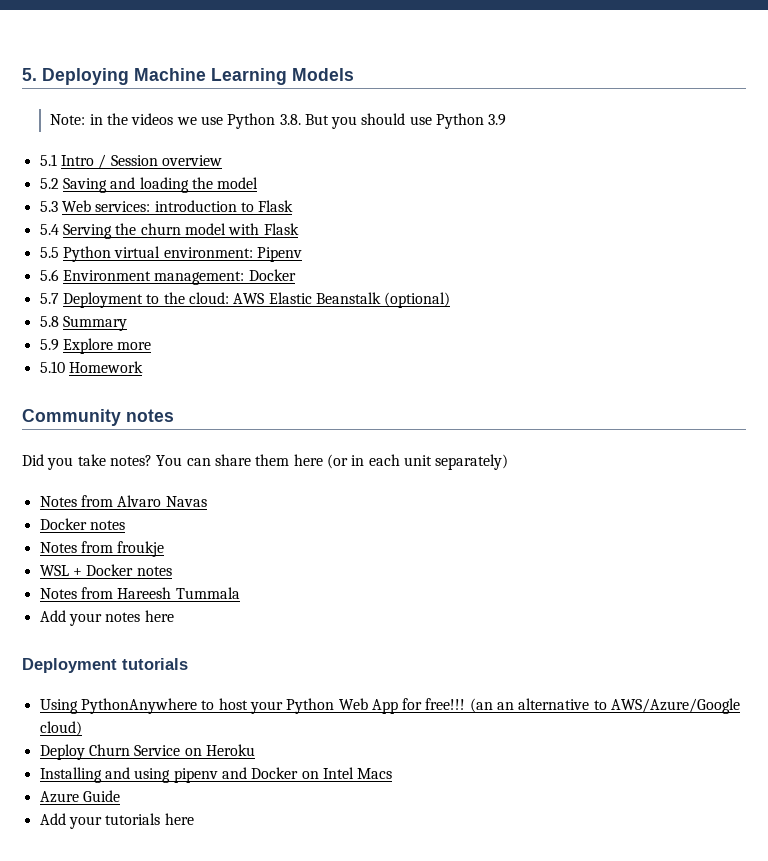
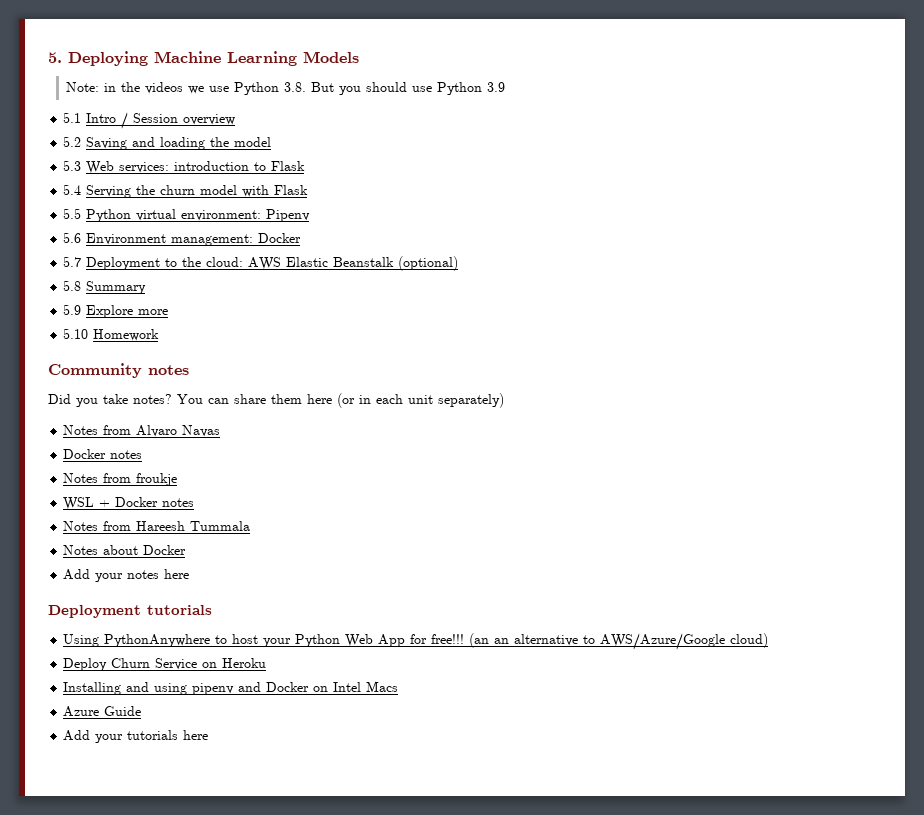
+ Notes about Docker

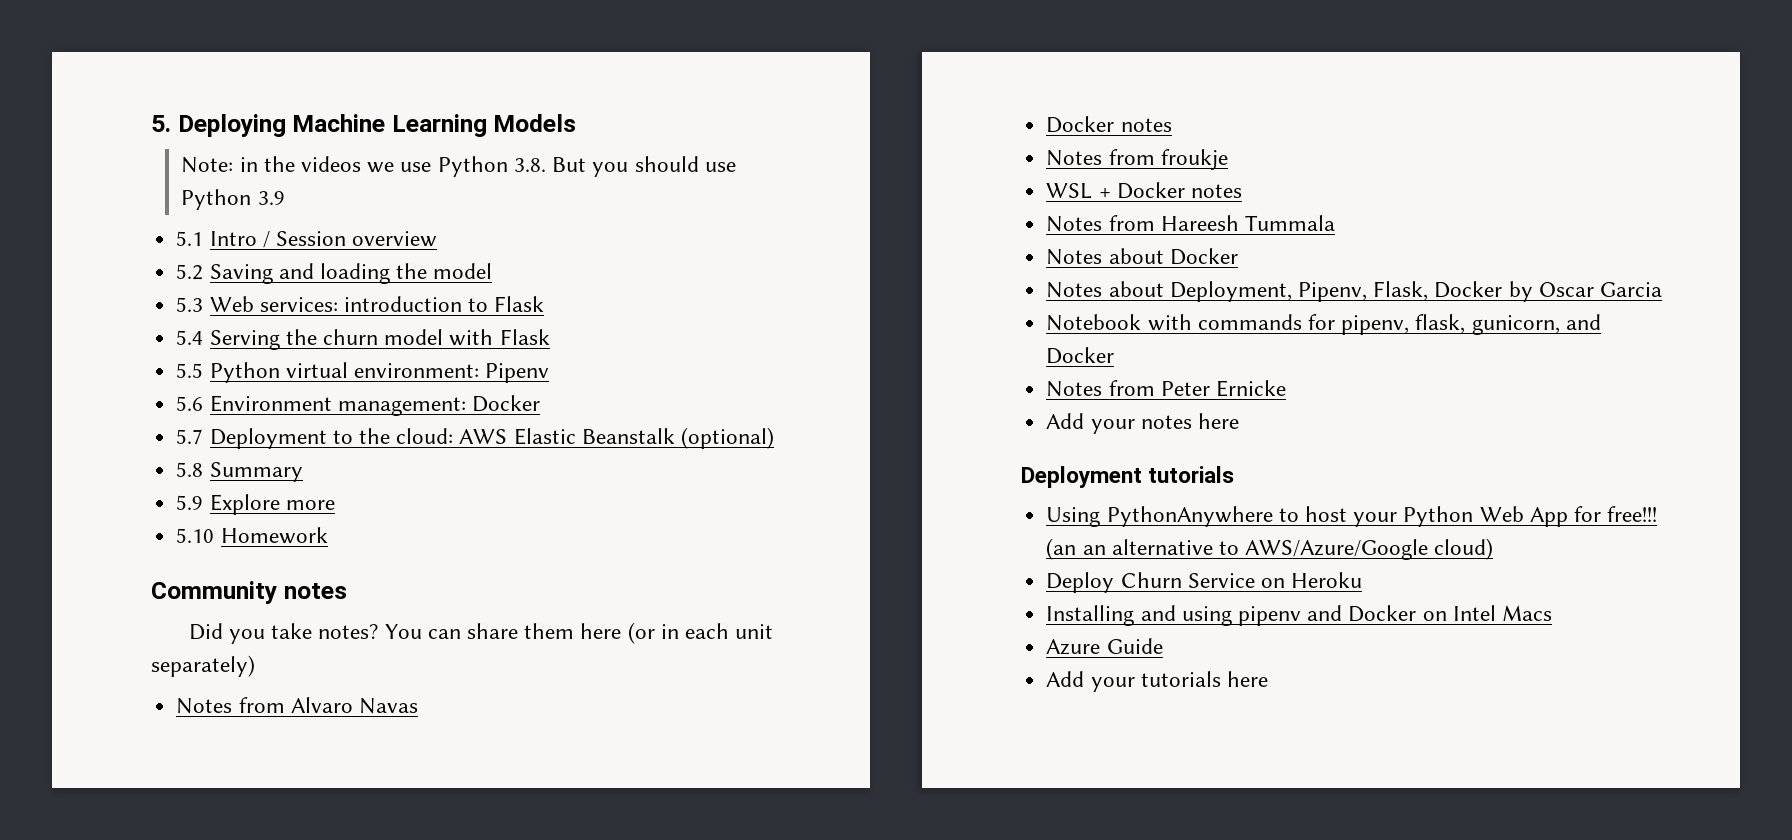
+ Notes about Deployment, Pipenv, Flask, Docker by Oscar Garcia
+ Notebook with commands for pipenv, flask, gunicorn, and Docker
+ Notes from Peter Ernicke

